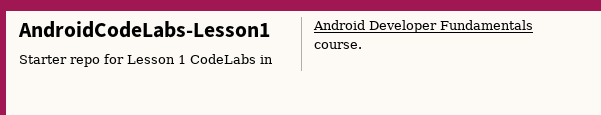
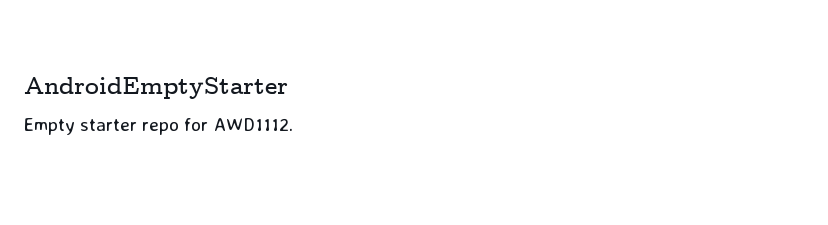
- AndroidCodeLabs-Lesson1
- Starter repo for Lesson 1 CodeLabs in Android Developer Fundamentals course.
+ AndroidEmptyStarter
+ Empty starter repo for AWD1112.

